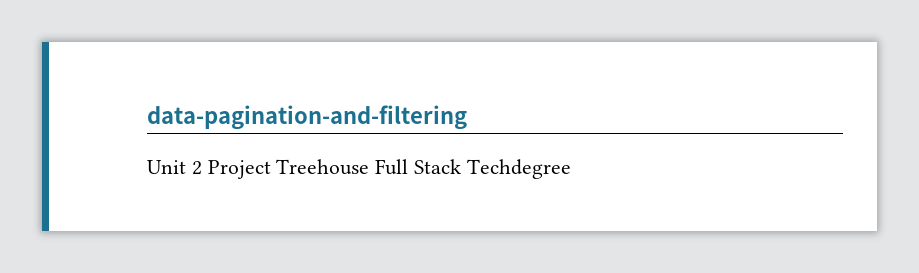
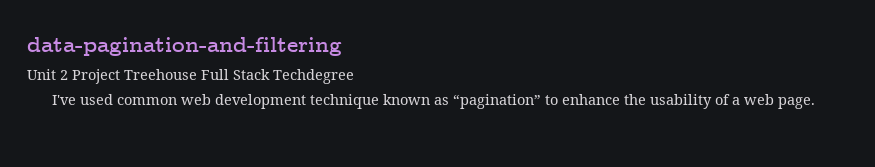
+ I've used common web development technique known as “pagination” to enhance the usability of a web page.

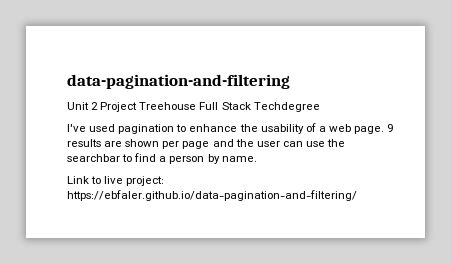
- I've used common web development technique known as “pagination” to enhance the usability of a web page.
+ I've used pagination to enhance the usability of a web page.
+ 9 results are shown per page and the user can use the searchbar to find a person by name.
+ Link to live project: https://ebfaler.github.io/data-pagination-and-filtering/

